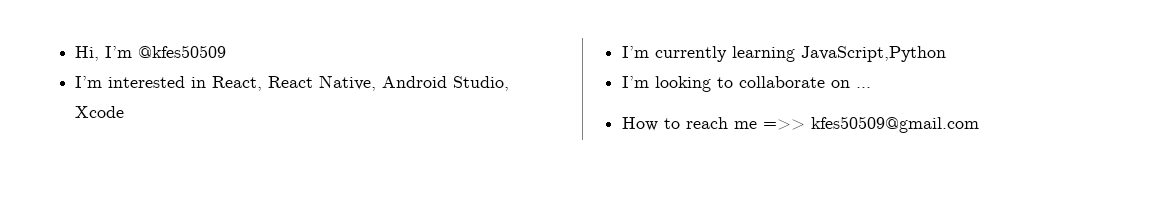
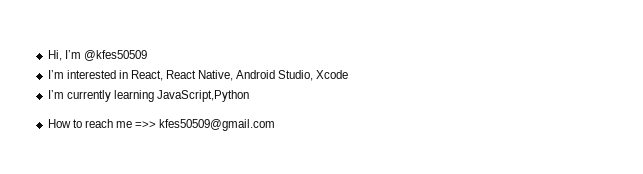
- I’m looking to collaborate on ...

